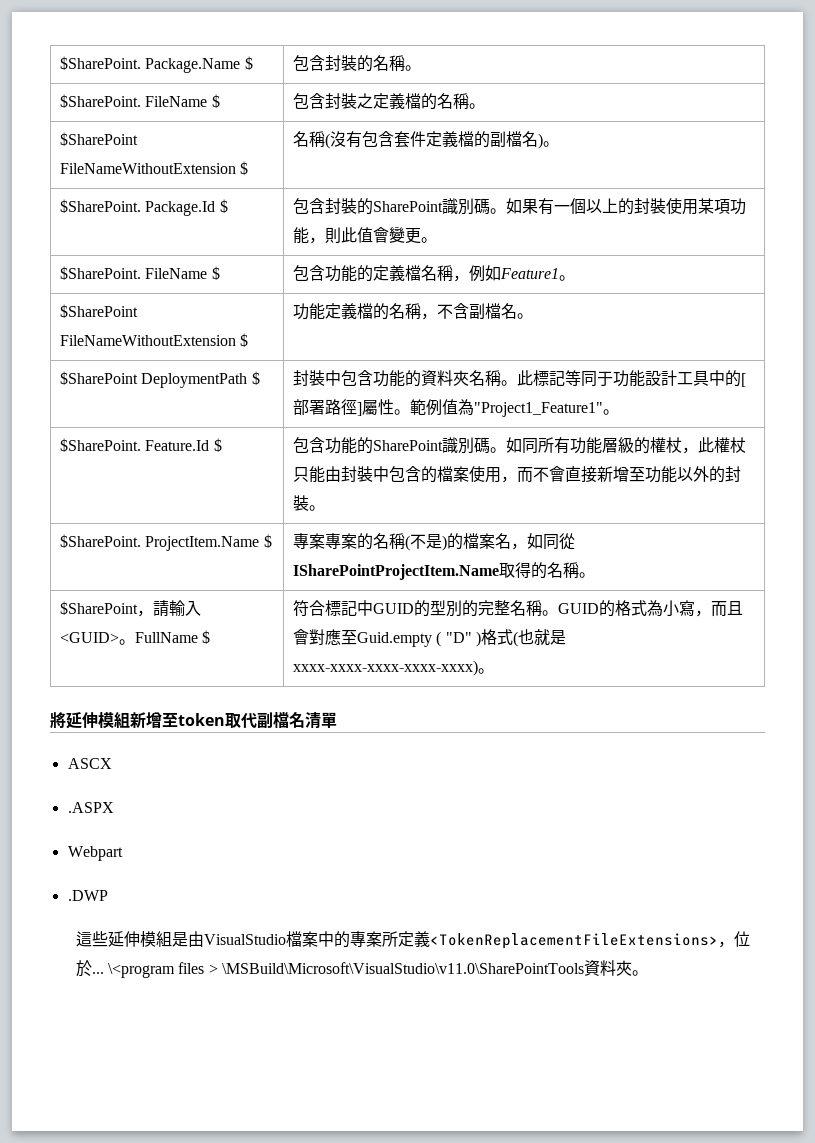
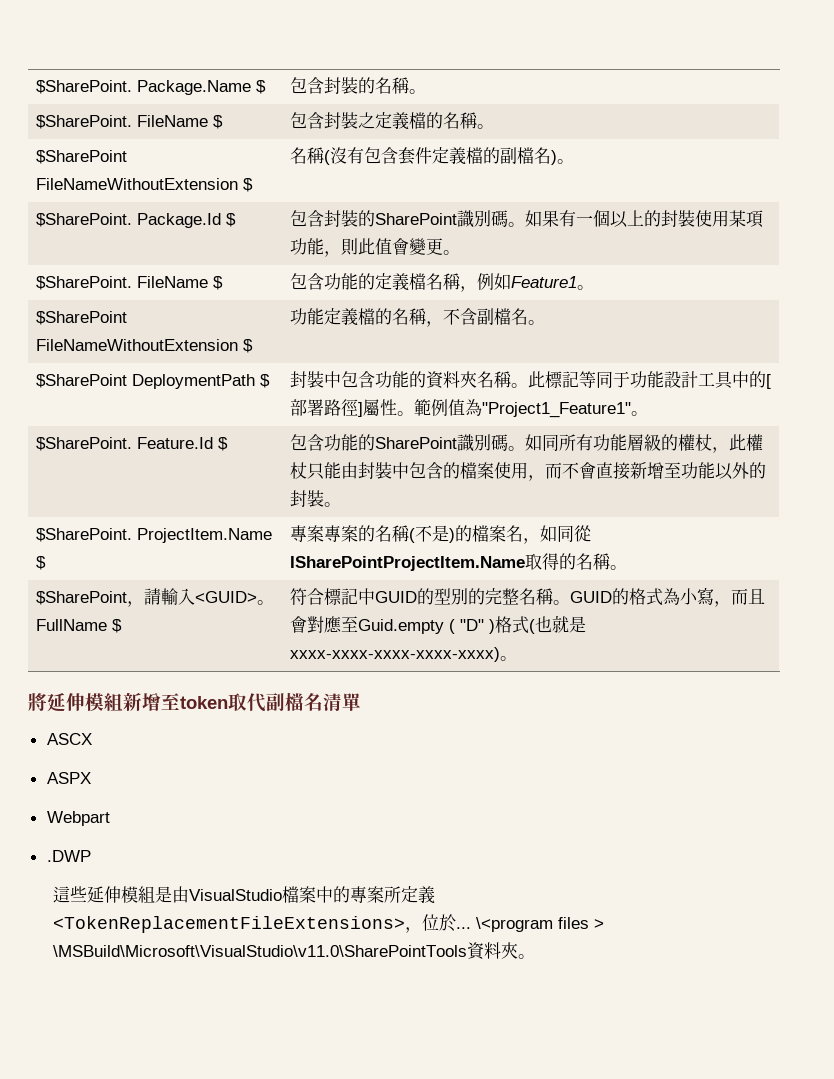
- .ASPX
+ ASPX

